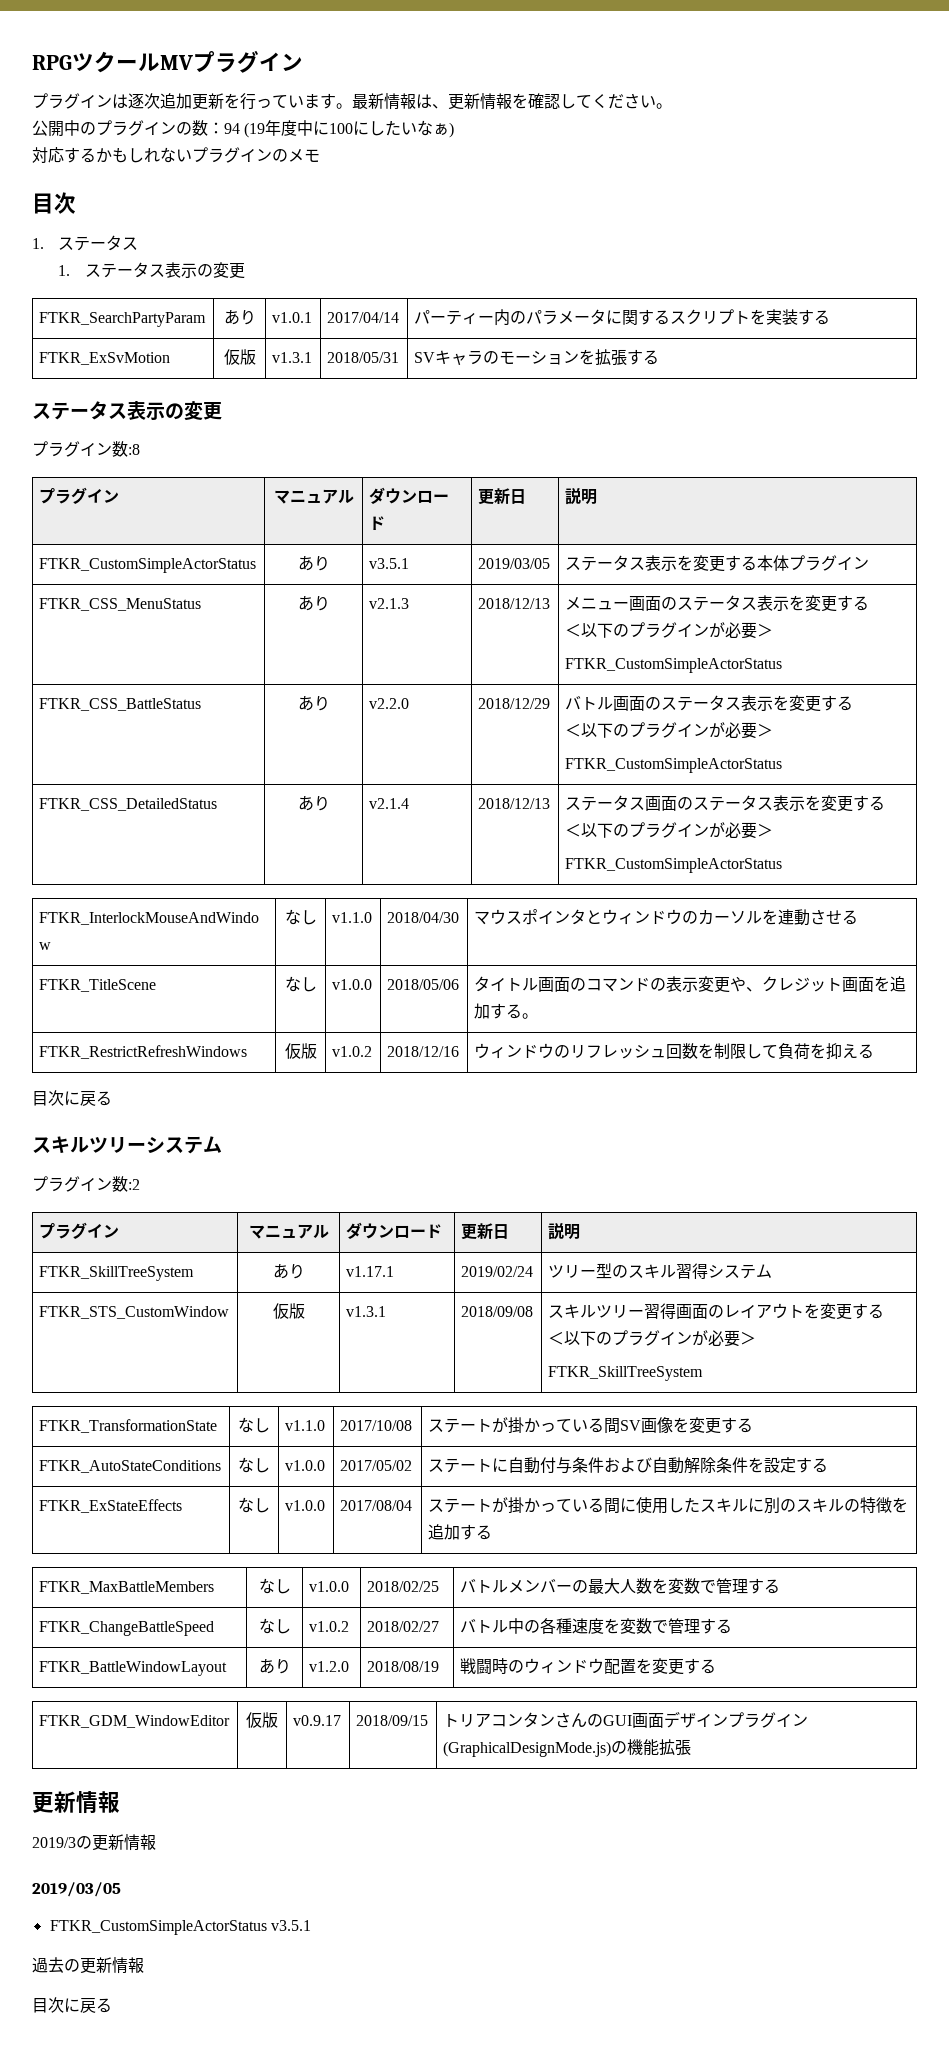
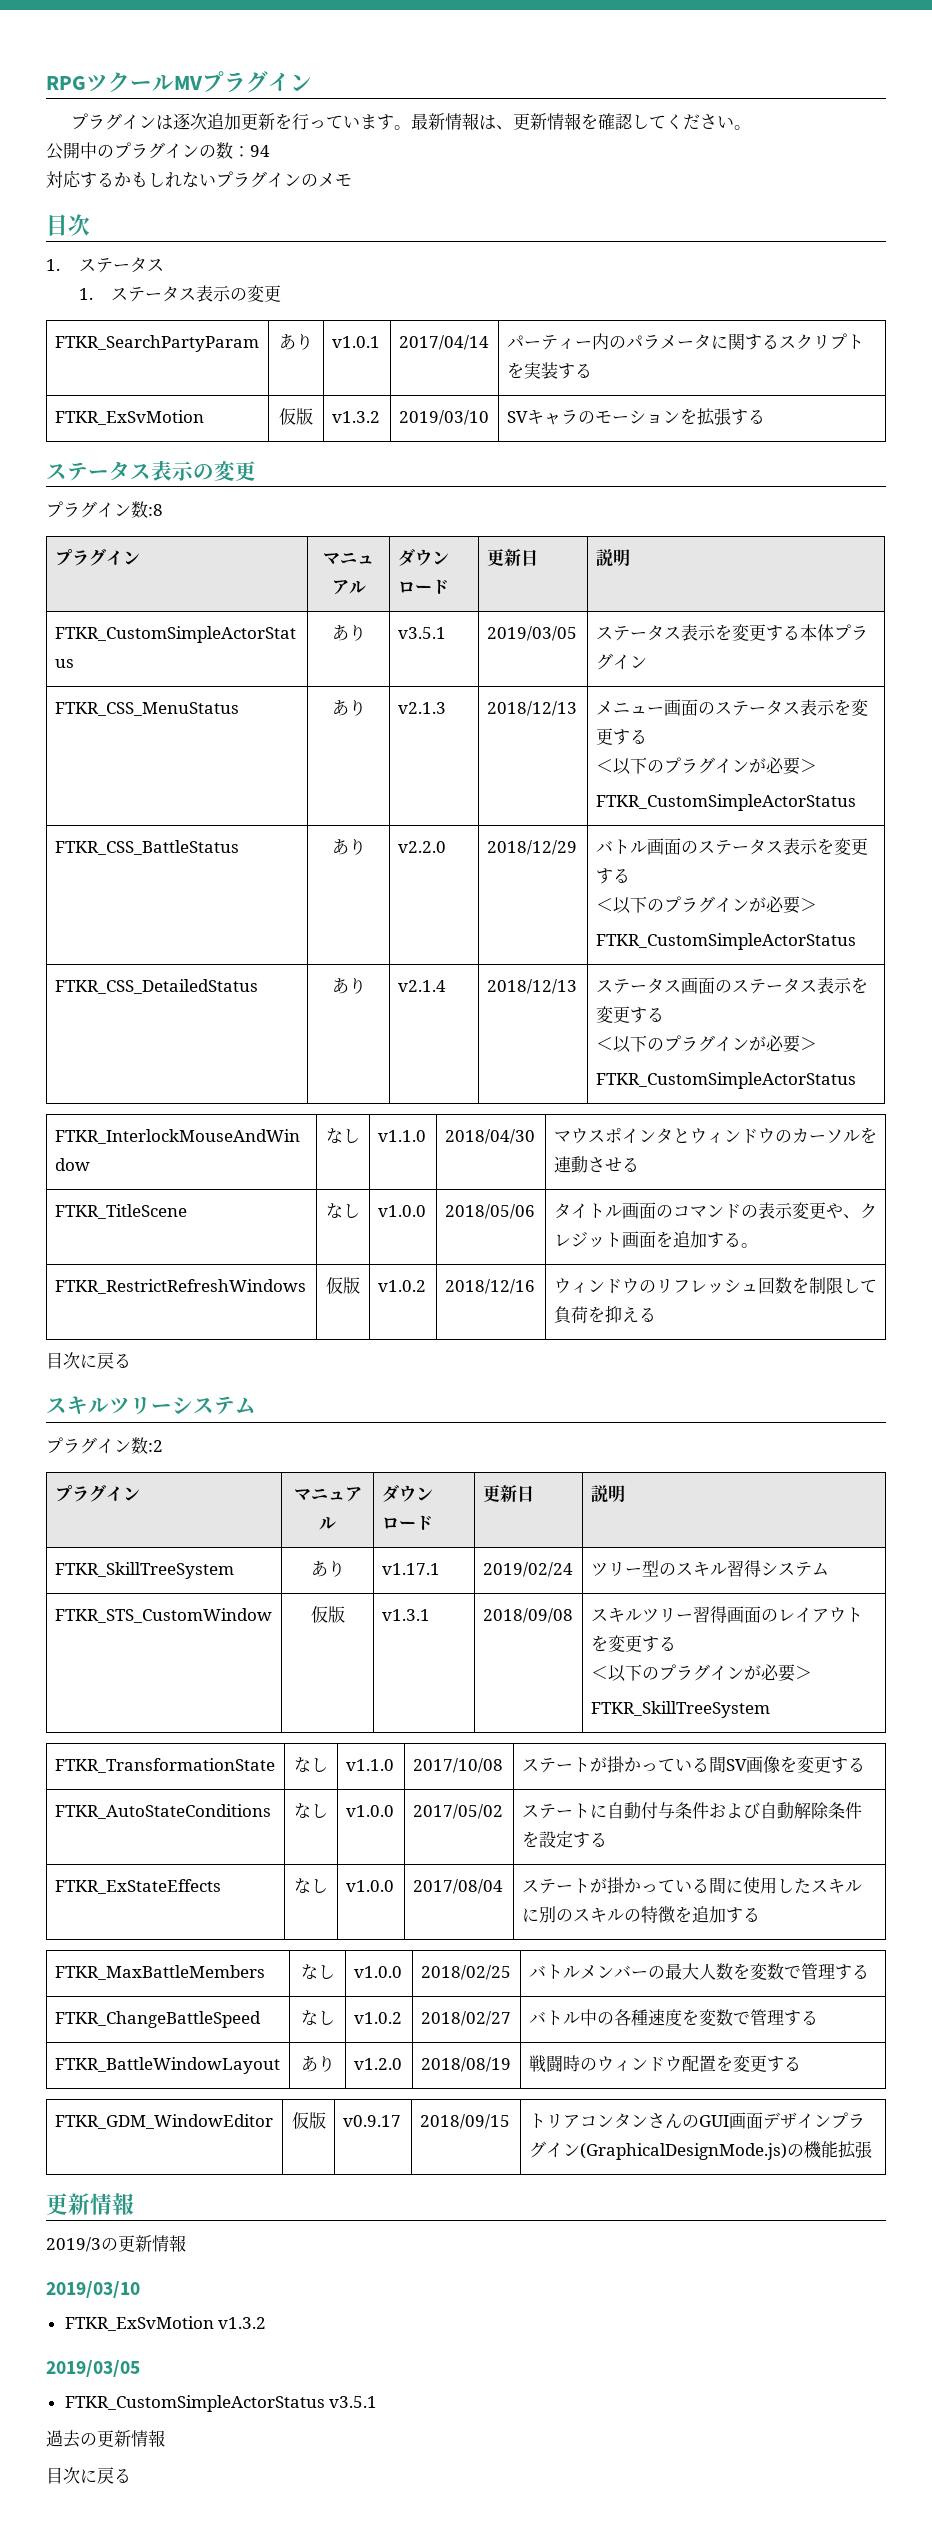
- 公開中のプラグインの数：94 (19年度中に100にしたいなぁ)
+ 公開中のプラグインの数：94
- FTKR_ExSvMotion | 仮版 | v1.3.1 | 2018/05/31 | SVキャラのモーションを拡張する
+ FTKR_ExSvMotion | 仮版 | v1.3.2 | 2019/03/10 | SVキャラのモーションを拡張する
  2019/3の更新情報
+ 2019/03/10
+ FTKR_ExSvMotion v1.3.2

